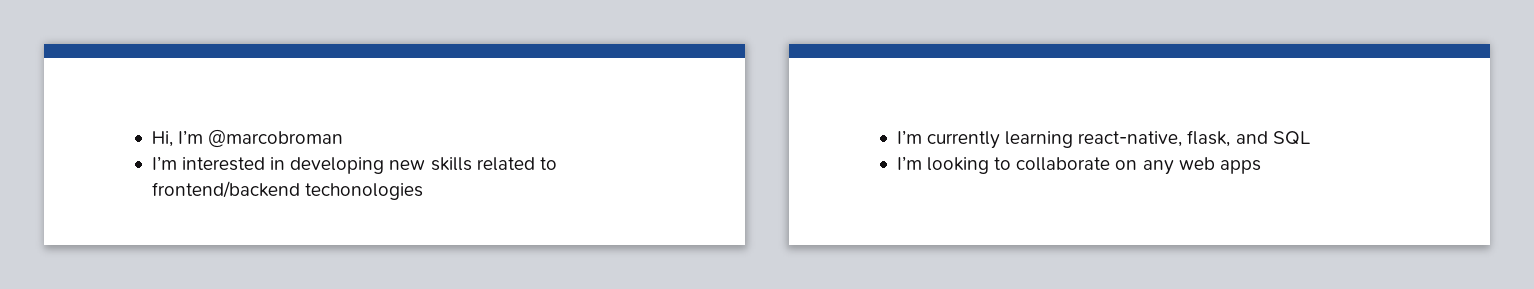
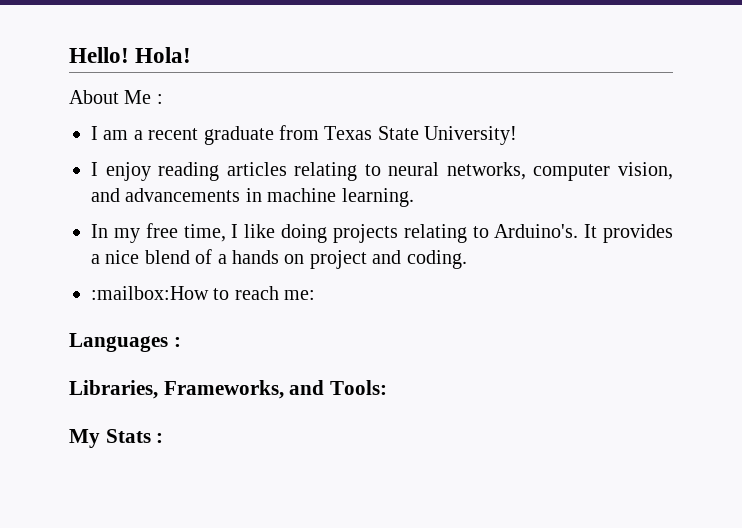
- Hi, I’m @marcobroman
- I’m interested in developing new skills related to frontend/backend techonologies
- I’m currently learning react-native, flask, and SQL
- I’m looking to collaborate on any web apps
+ Hello! Hola!
+ About Me :
+ I am a recent graduate from Texas State University!
+ I enjoy reading articles relating to neural networks, computer vision, and advancements in machine learning.
+ In my free time, I like doing projects relating to Arduino's. It provides a nice blend of a hands on project and coding.
+ :mailbox:How to reach me:
+ Languages :
+ Libraries, Frameworks, and Tools:
+ My Stats :

